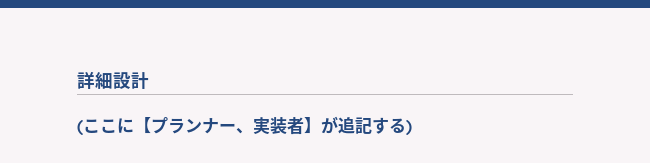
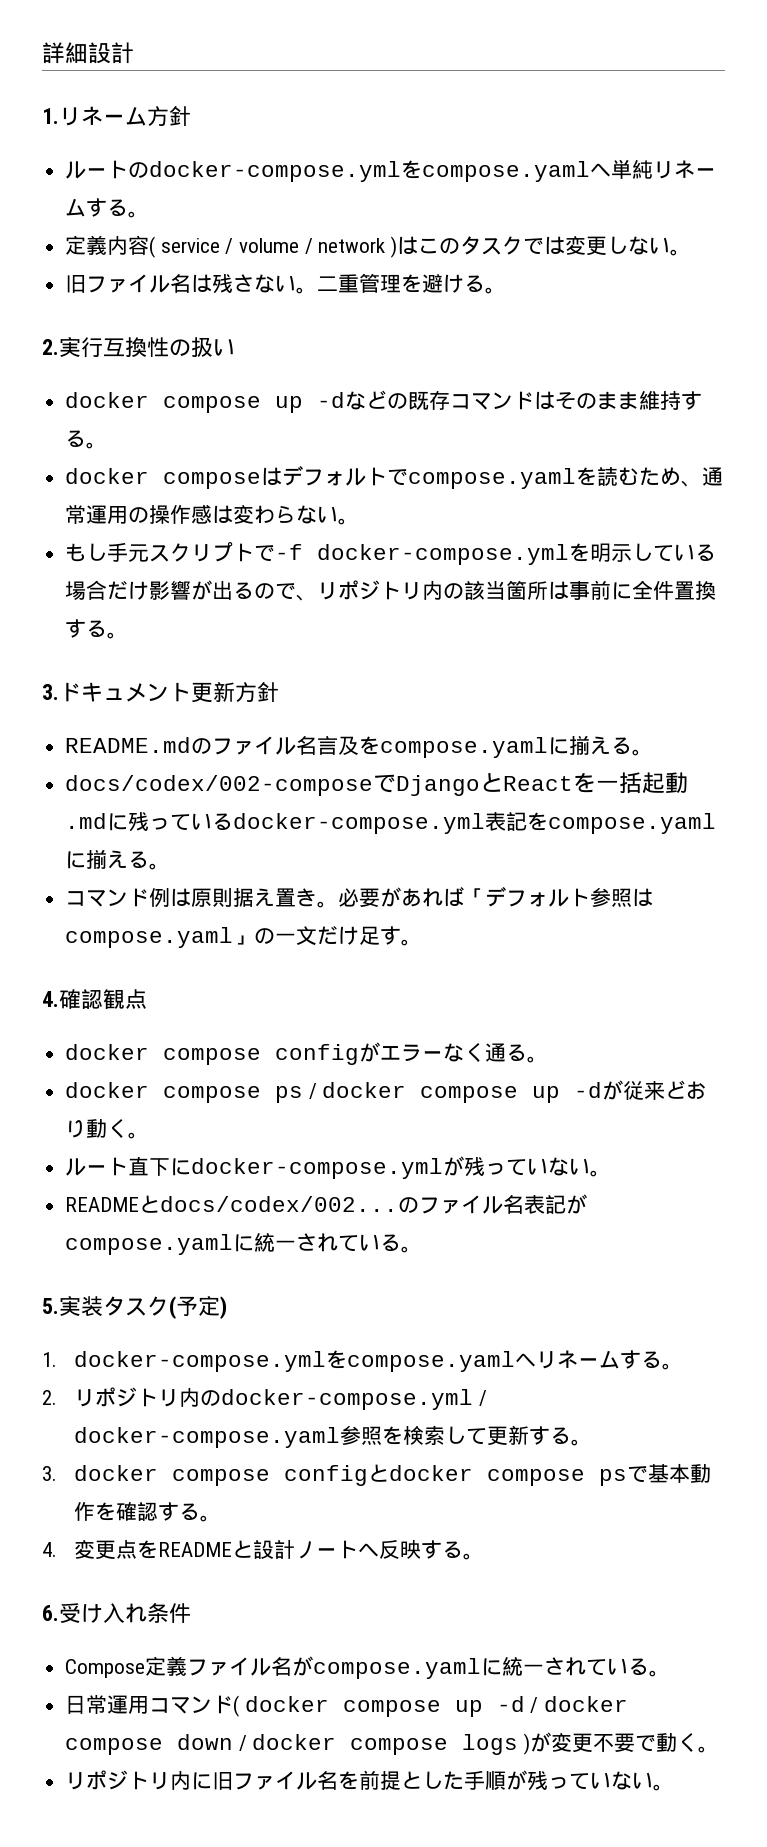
- (ここに【プランナー、実装者】が追記する)
+ 1.リネーム方針
+ ルートのdocker-compose.ymlをcompose.yamlへ単純リネームする。
+ 定義内容( service / volume / network )はこのタスクでは変更しない。
+ 旧ファイル名は残さない。二重管理を避ける。
+ 2.実行互換性の扱い
+ docker compose up -dなどの既存コマンドはそのまま維持する。
+ docker composeはデフォルトでcompose.yamlを読むため、通常運用の操作感は変わらない。
+ もし手元スクリプトで-f docker-compose.ymlを明示している場合だけ影響が出るので、リポジトリ内の該当箇所は事前に全件置換する。
+ 3.ドキュメント更新方針
+ README.mdのファイル名言及をcompose.yamlに揃える。
+ docs/codex/002-composeでDjangoとReactを一括起動.mdに残っているdocker-compose.yml表記をcompose.yamlに揃える。
+ コマンド例は原則据え置き。必要があれば「デフォルト参照はcompose.yaml」の一文だけ足す。
+ 4.確認観点
+ docker compose configがエラーなく通る。
+ docker compose ps / docker compose up -dが従来どおり動く。
+ ルート直下にdocker-compose.ymlが残っていない。
+ READMEとdocs/codex/002...のファイル名表記がcompose.yamlに統一されている。
+ 5.実装タスク(予定)
+ 1. docker-compose.ymlをcompose.yamlへリネームする。
+ 2.リポジトリ内のdocker-compose.yml / docker-compose.yaml参照を検索して更新する。
+ 3. docker compose configとdocker compose psで基本動作を確認する。
+ 4.変更点をREADMEと設計ノートへ反映する。
+ 6.受け入れ条件
+ Compose定義ファイル名がcompose.yamlに統一されている。
+ 日常運用コマンド( docker compose up -d / docker compose down / docker compose logs )が変更不要で動く。
+ リポジトリ内に旧ファイル名を前提とした手順が残っていない。

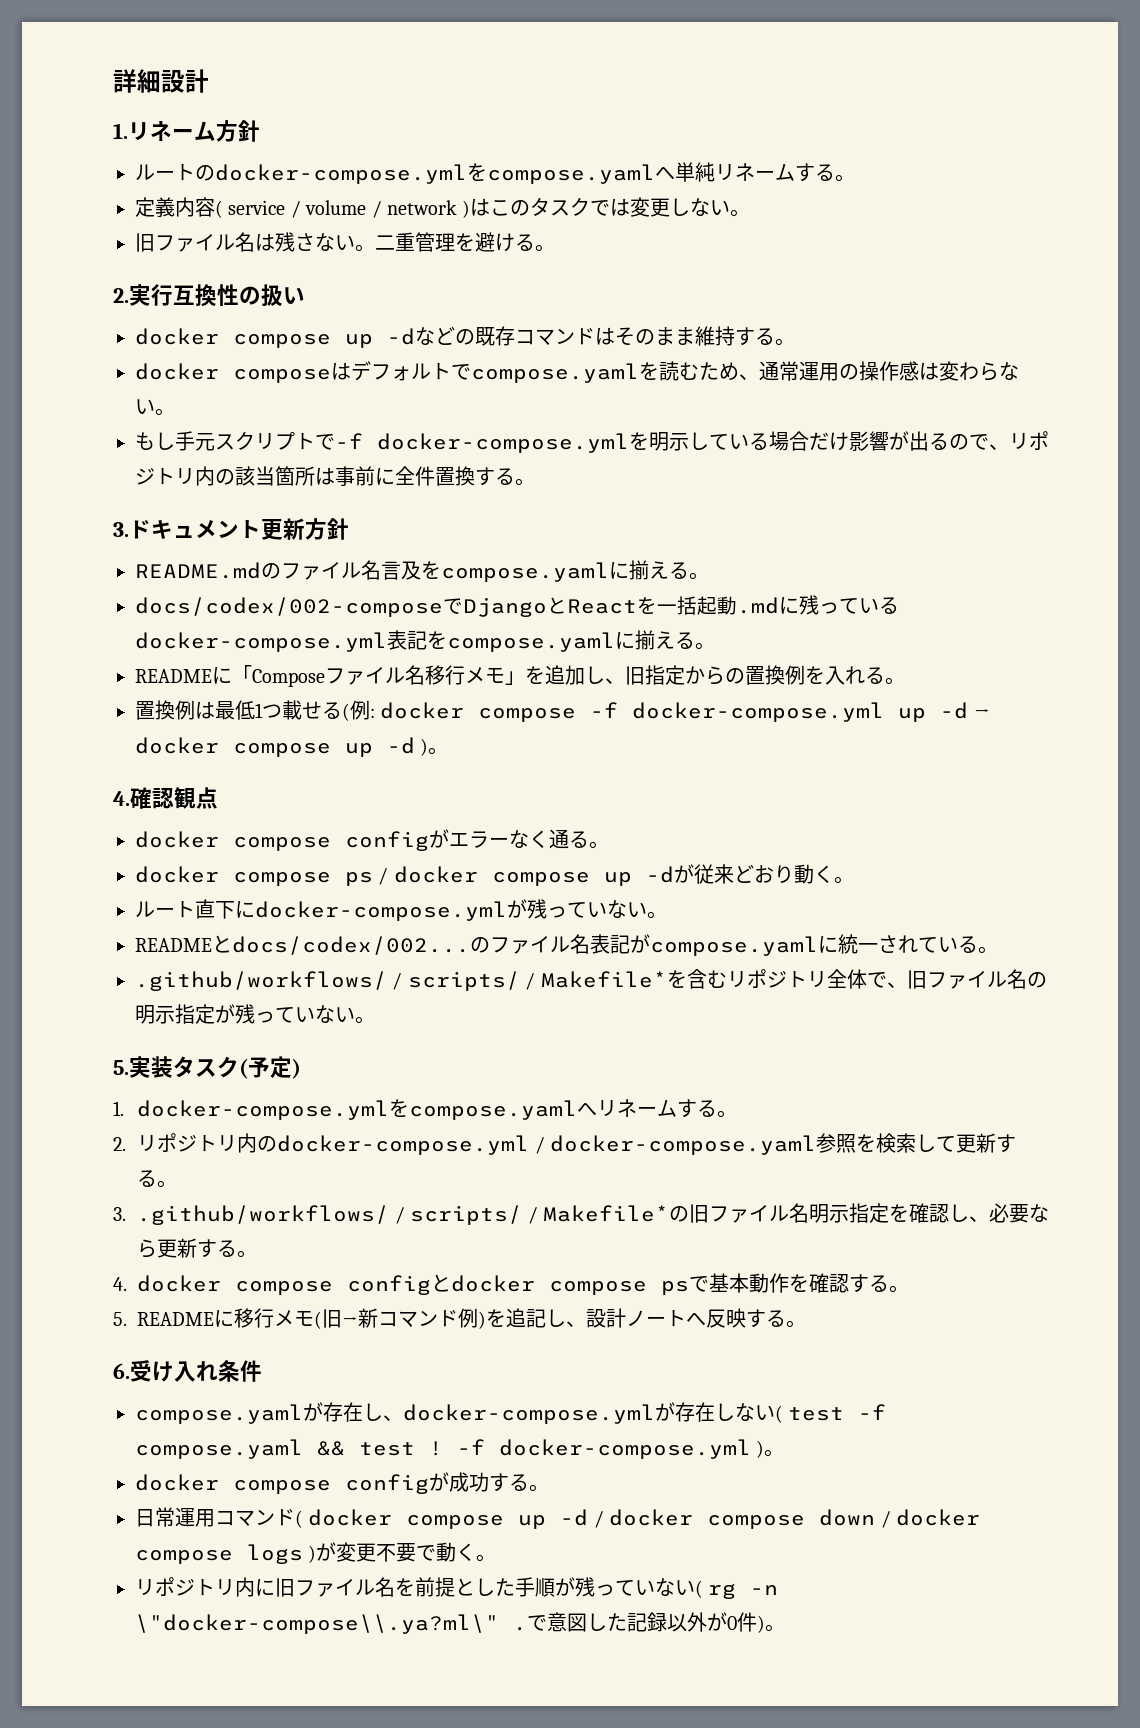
- コマンド例は原則据え置き。必要があれば「デフォルト参照はcompose.yaml」の一文だけ足す。
+ READMEに「Composeファイル名移行メモ」を追加し、旧指定からの置換例を入れる。
+ 置換例は最低1つ載せる(例: docker compose -f docker-compose.yml up -d → docker compose up -d )。
+ .github/workflows/ / scripts/ / Makefile*を含むリポジトリ全体で、旧ファイル名の明示指定が残っていない。
- 3. docker compose configとdocker compose psで基本動作を確認する。
+ 3. .github/workflows/ / scripts/ / Makefile*の旧ファイル名明示指定を確認し、必要なら更新する。
+ 4. docker compose configとdocker compose psで基本動作を確認する。
- 4.変更点をREADMEと設計ノートへ反映する。
+ 5. READMEに移行メモ(旧→新コマンド例)を追記し、設計ノートへ反映する。
- Compose定義ファイル名がcompose.yamlに統一されている。
+ compose.yamlが存在し、docker-compose.ymlが存在しない( test -f compose.yaml && test ! -f docker-compose.yml )。
+ docker compose configが成功する。
- リポジトリ内に旧ファイル名を前提とした手順が残っていない。
+ リポジトリ内に旧ファイル名を前提とした手順が残っていない( rg -n \"docker-compose\\.ya?ml\" .で意図した記録以外が0件)。

